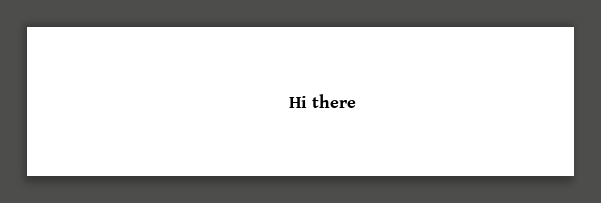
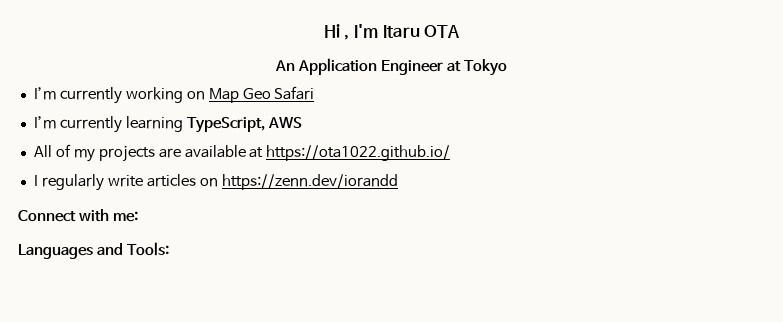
- Hi there
+ Hi , I'm Itaru OTA
+ An Application Engineer at Tokyo
+ I’m currently working on Map Geo Safari
+ I’m currently learning TypeScript, AWS
+ All of my projects are available at https://ota1022.github.io/
+ I regularly write articles on https://zenn.dev/iorandd
+ Connect with me:
+ Languages and Tools:

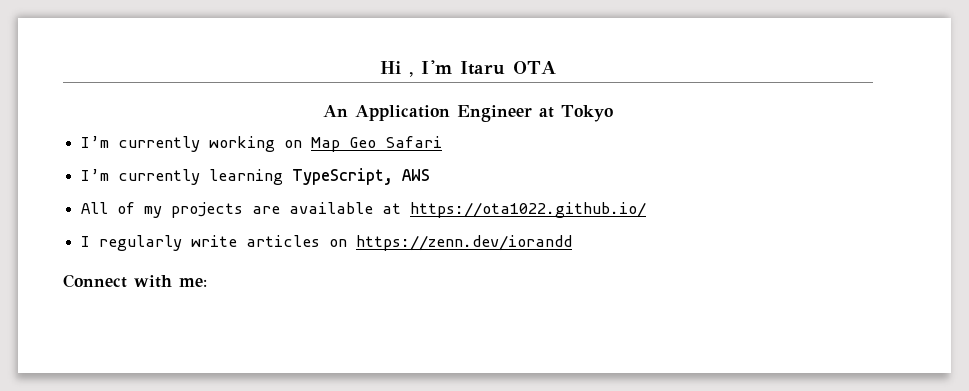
- Languages and Tools:

